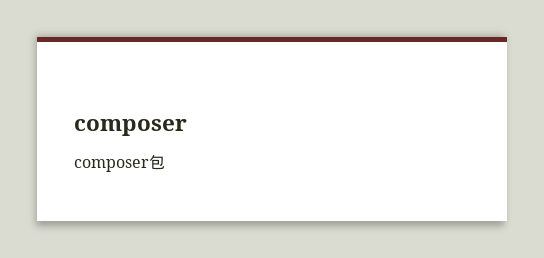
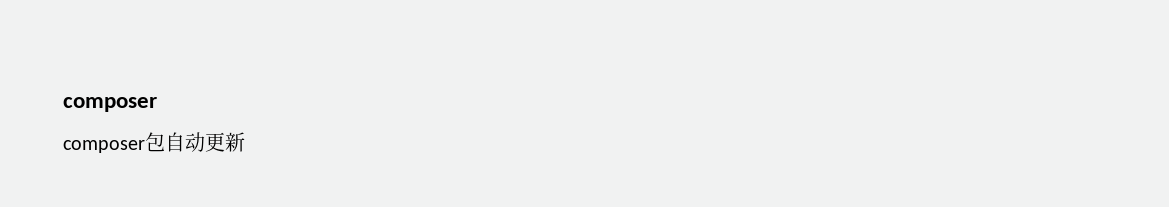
- composer包
+ composer包自动更新

